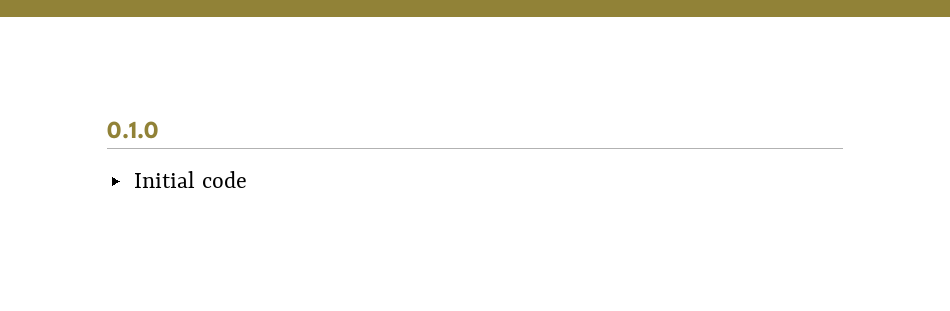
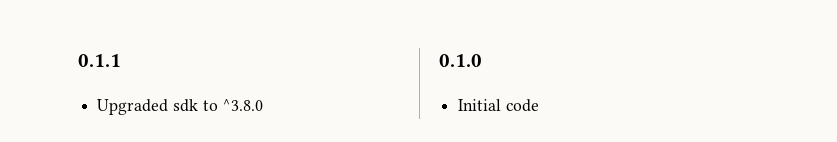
+ 0.1.1
+ Upgraded sdk to ^3.8.0

